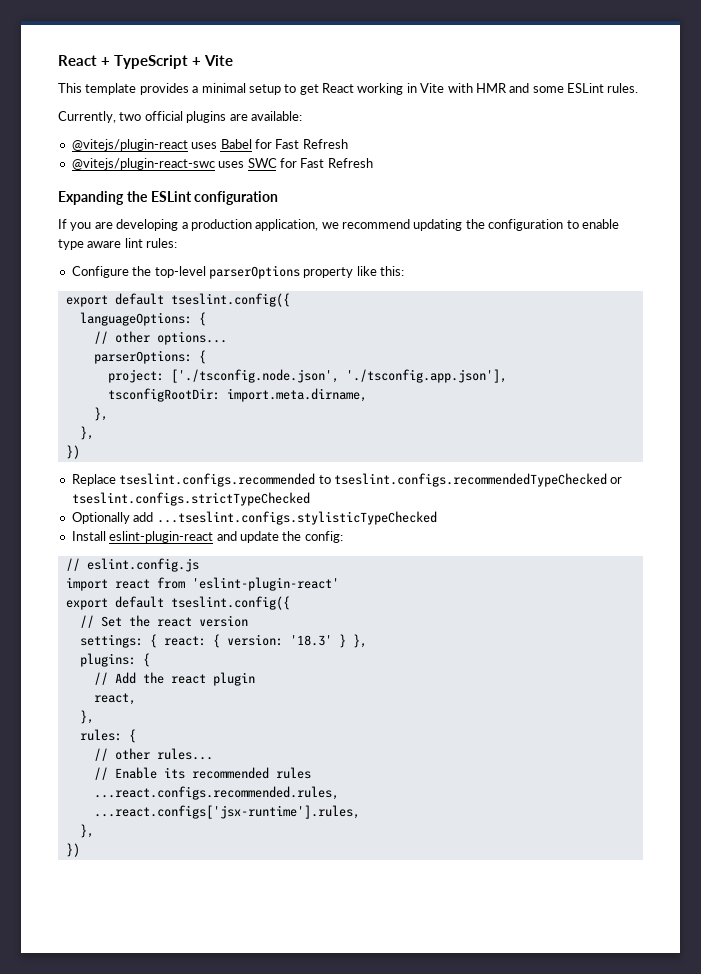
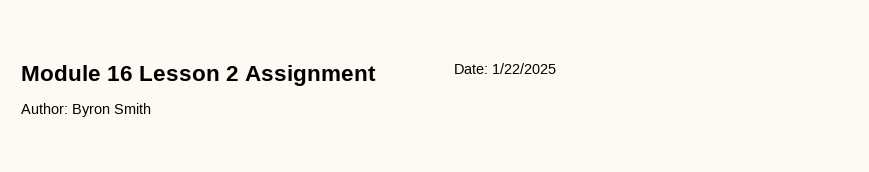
- React + TypeScript + Vite
- This template provides a minimal setup to get React working in Vite with HMR and some ESLint rules.
- Currently, two official plugins are available:
- @vitejs/plugin-react uses Babel for Fast Refresh
- @vitejs/plugin-react-swc uses SWC for Fast Refresh
- Expanding the ESLint configuration
- If you are developing a production application, we recommend updating the configuration to enable type aware lint rules:
- Configure the top-level parserOptions property like this:
- export default tseslint.config({
- languageOptions: {
- // other options...
- parserOptions: {
- project: ['./tsconfig.node.json', './tsconfig.app.json'],
- tsconfigRootDir: import.meta.dirname,
- },
- },
- })
- Replace tseslint.configs.recommended to tseslint.configs.recommendedTypeChecked or tseslint.configs.strictTypeChecked
- Optionally add ...tseslint.configs.stylisticTypeChecked
- Install eslint-plugin-react and update the config:
- // eslint.config.js
- import react from 'eslint-plugin-react'
- export default tseslint.config({
- // Set the react version
- settings: { react: { version: '18.3' } },
- plugins: {
- // Add the react plugin
- react,
- },
- rules: {
- // other rules...
- // Enable its recommended rules
- ...react.configs.recommended.rules,
- ...react.configs['jsx-runtime'].rules,
- },
- })
+ Module 16 Lesson 2 Assignment
+ Author: Byron Smith
+ Date: 1/22/2025

